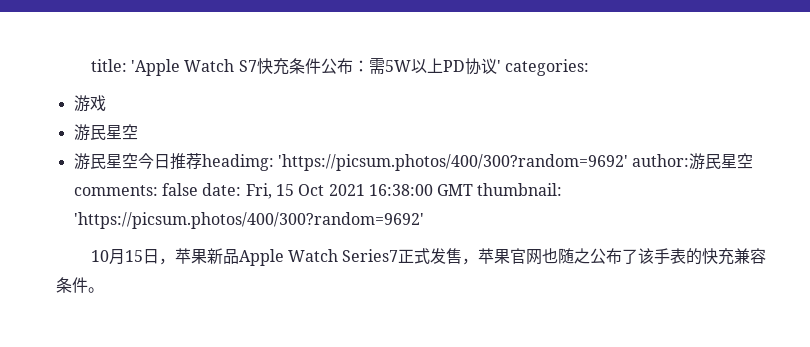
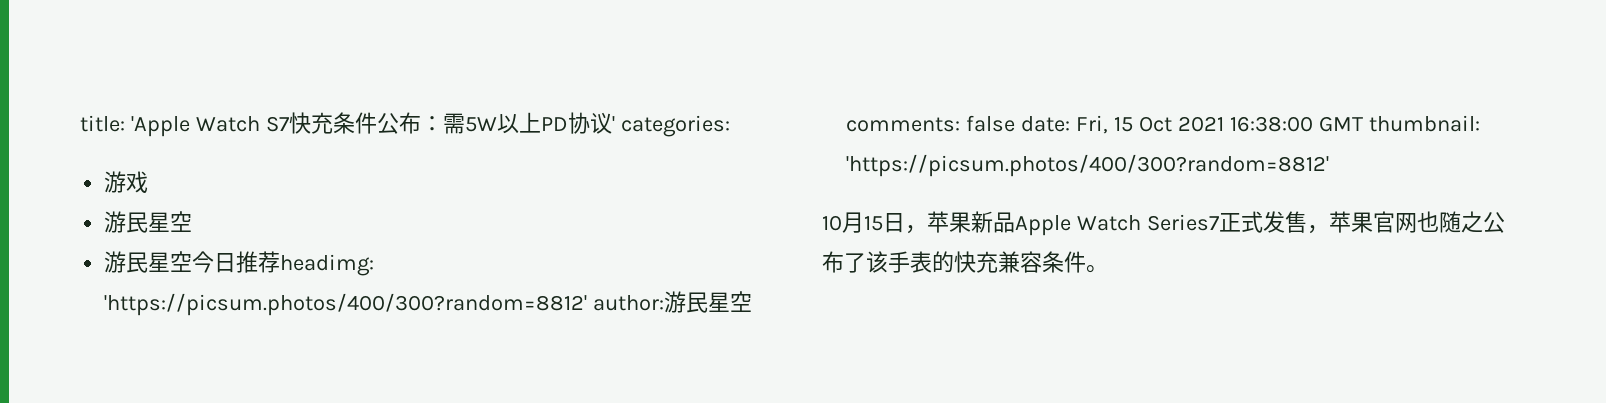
- 游民星空今日推荐headimg: 'https://picsum.photos/400/300?random=9692' author:游民星空comments: false date: Fri, 15 Oct 2021 16:38:00 GMT thumbnail: 'https://picsum.photos/400/300?random=9692'
+ 游民星空今日推荐headimg: 'https://picsum.photos/400/300?random=8812' author:游民星空comments: false date: Fri, 15 Oct 2021 16:38:00 GMT thumbnail: 'https://picsum.photos/400/300?random=8812'

